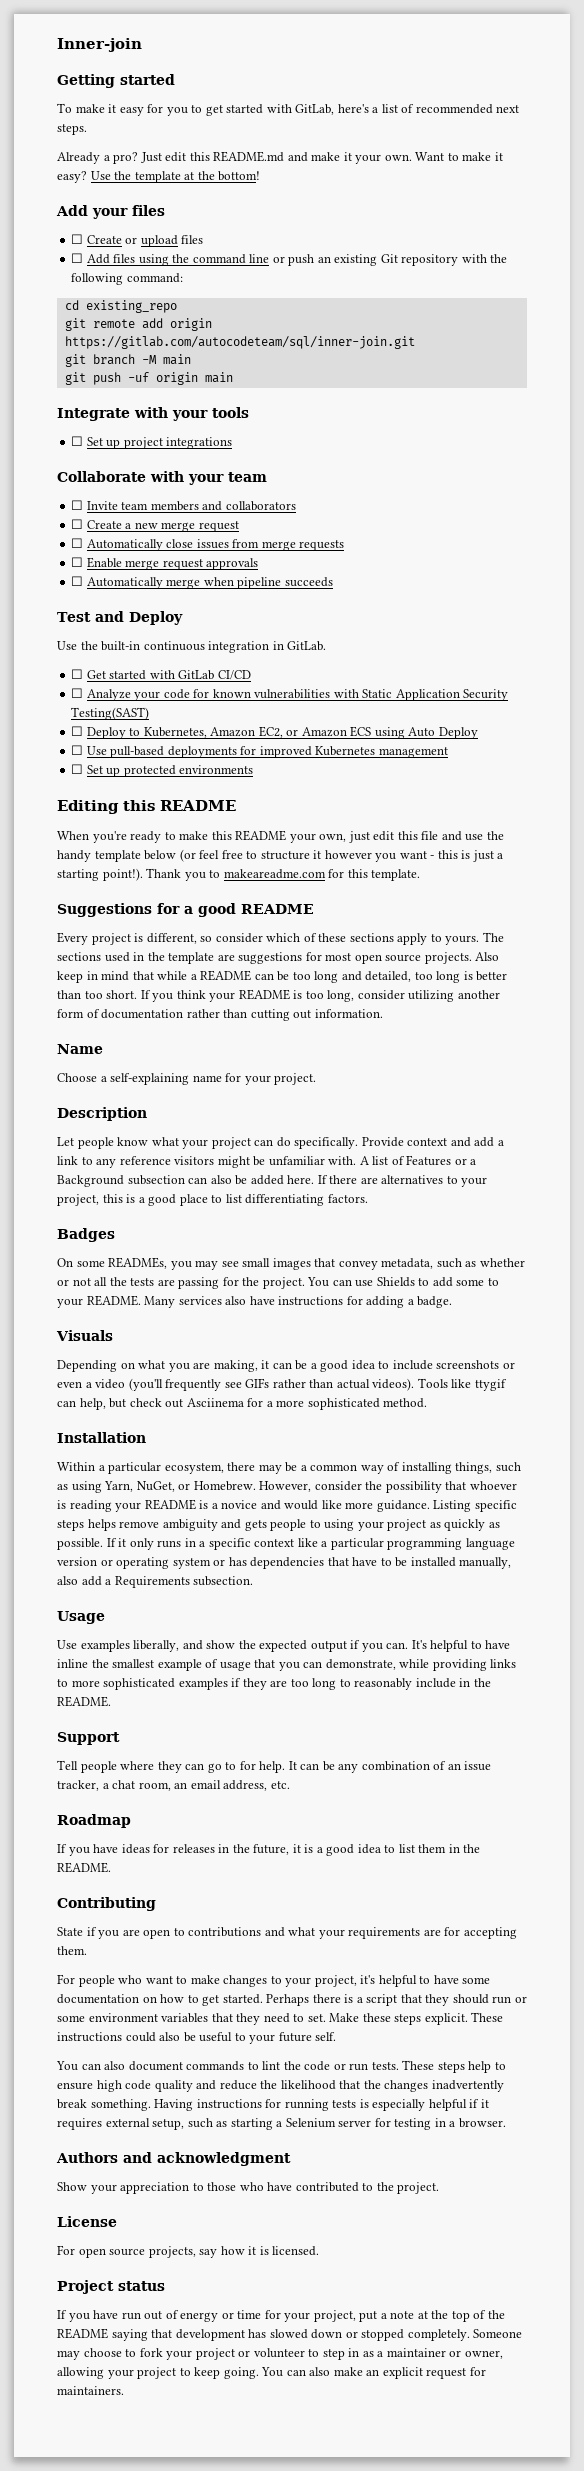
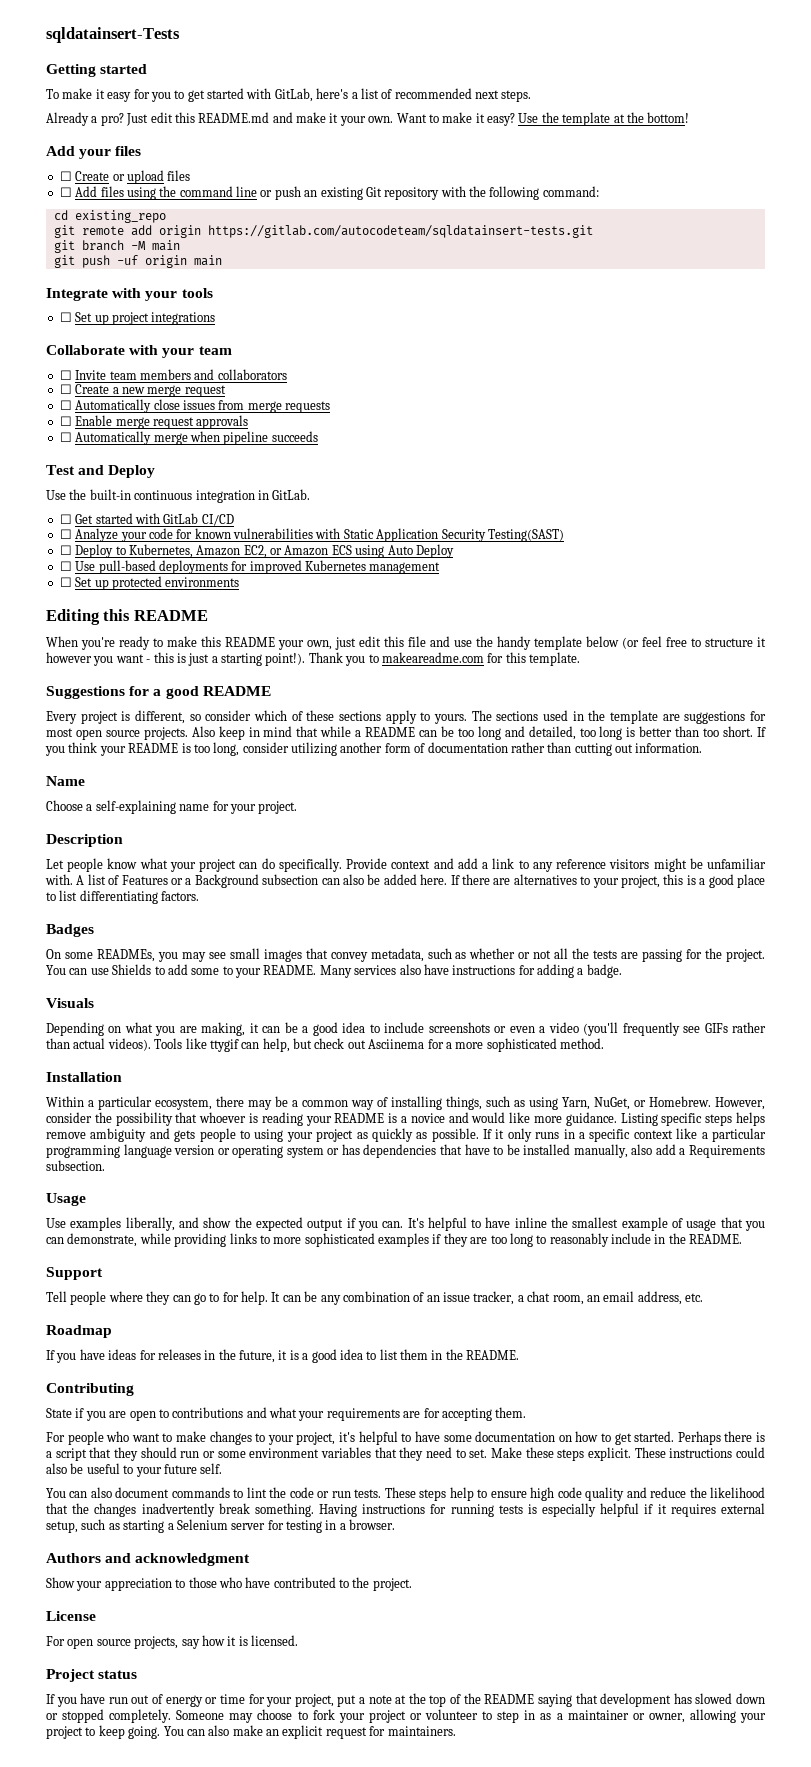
- Inner-join
+ sqldatainsert-Tests
- git remote add origin https://gitlab.com/autocodeteam/sql/inner-join.git
+ git remote add origin https://gitlab.com/autocodeteam/sqldatainsert-tests.git

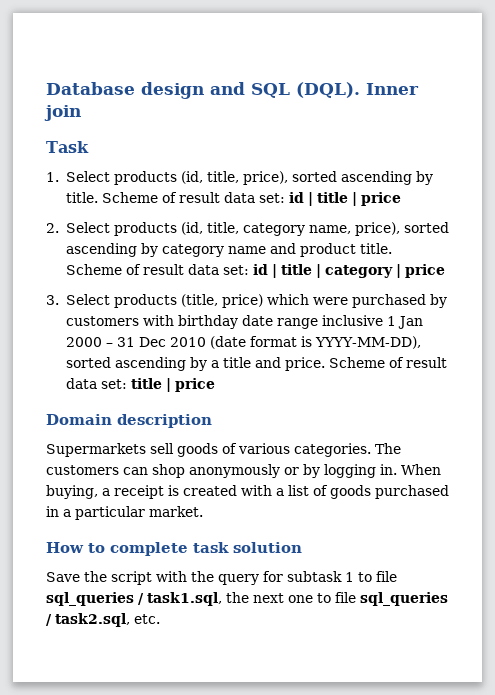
- sqldatainsert-Tests
- Getting started
- To make it easy for you to get started with GitLab, here's a list of recommended next steps.
- Already a pro? Just edit this README.md and make it your own. Want to make it easy? Use the template at the bottom!
- Add your files
- ☐ Create or upload files
- ☐ Add files using the command line or push an existing Git repository with the following command:
- cd existing_repo
- git remote add origin https://gitlab.com/autocodeteam/sqldatainsert-tests.git
- git branch -M main
- git push -uf origin main
- Integrate with your tools
- ☐ Set up project integrations
- Collaborate with your team
- ☐ Invite team members and collaborators
- ☐ Create a new merge request
- ☐ Automatically close issues from merge requests
- ☐ Enable merge request approvals
- ☐ Automatically merge when pipeline succeeds
- Test and Deploy
- Use the built-in continuous integration in GitLab.
- ☐ Get started with GitLab CI/CD
- ☐ Analyze your code for known vulnerabilities with Static Application Security Testing(SAST)
- ☐ Deploy to Kubernetes, Amazon EC2, or Amazon ECS using Auto Deploy
- ☐ Use pull-based deployments for improved Kubernetes management
- ☐ Set up protected environments
- Editing this README
- When you're ready to make this README your own, just edit this file and use the handy template below (or feel free to structure it however you want - this is just a starting point!). Thank you to makeareadme.com for this template.
- Suggestions for a good README
- Every project is different, so consider which of these sections apply to yours. The sections used in the template are suggestions for most open source projects. Also keep in mind that while a README can be too long and detailed, too long is better than too short. If you think your README is too long, consider utilizing another form of documentation rather than cutting out information.
- Name
- Choose a self-explaining name for your project.
- Description
- Let people know what your project can do specifically. Provide context and add a link to any reference visitors might be unfamiliar with. A list of Features or a Background subsection can also be added here. If there are alternatives to your project, this is a good place to list differentiating factors.
- Badges
- On some READMEs, you may see small images that convey metadata, such as whether or not all the tests are passing for the project. You can use Shields to add some to your README. Many services also have instructions for adding a badge.
- Visuals
- Depending on what you are making, it can be a good idea to include screenshots or even a video (you'll frequently see GIFs rather than actual videos). Tools like ttygif can help, but check out Asciinema for a more sophisticated method.
- Installation
- Within a particular ecosystem, there may be a common way of installing things, such as using Yarn, NuGet, or Homebrew. However, consider the possibility that whoever is reading your README is a novice and would like more guidance. Listing specific steps helps remove ambiguity and gets people to using your project as quickly as possible. If it only runs in a specific context like a particular programming language version or operating system or has dependencies that have to be installed manually, also add a Requirements subsection.
- Usage
- Use examples liberally, and show the expected output if you can. It's helpful to have inline the smallest example of usage that you can demonstrate, while providing links to more sophisticated examples if they are too long to reasonably include in the README.
- Support
- Tell people where they can go to for help. It can be any combination of an issue tracker, a chat room, an email address, etc.
- Roadmap
- If you have ideas for releases in the future, it is a good idea to list them in the README.
- Contributing
- State if you are open to contributions and what your requirements are for accepting them.
- For people who want to make changes to your project, it's helpful to have some documentation on how to get started. Perhaps there is a script that they should run or some environment variables that they need to set. Make these steps explicit. These instructions could also be useful to your future self.
- You can also document commands to lint the code or run tests. These steps help to ensure high code quality and reduce the likelihood that the changes inadvertently break something. Having instructions for running tests is especially helpful if it requires external setup, such as starting a Selenium server for testing in a browser.
- Authors and acknowledgment
- Show your appreciation to those who have contributed to the project.
- License
- For open source projects, say how it is licensed.
- Project status
- If you have run out of energy or time for your project, put a note at the top of the README saying that development has slowed down or stopped completely. Someone may choose to fork your project or volunteer to step in as a maintainer or owner, allowing your project to keep going. You can also make an explicit request for maintainers.
+ Database design and SQL (DQL). Inner join
+ Task
+ 1. Select products (id, title, price), sorted ascending by title. Scheme of result data set: id | title | price
+ 2. Select products (id, title, category name, price), sorted ascending by category name and product title. Scheme of result data set: id | title | category | price
+ 3. Select products (title, price) which were purchased by customers with birthday date range inclusive 1 Jan 2000 – 31 Dec 2010 (date format is YYYY-MM-DD), sorted ascending by a title and price. Scheme of result data set: title | price
+ Domain description
+ Supermarkets sell goods of various categories. The customers can shop anonymously or by logging in. When buying, a receipt is created with a list of goods purchased in a particular market.
+ How to complete task solution
+ Save the script with the query for subtask 1 to file sql_queries / task1.sql, the next one to file sql_queries / task2.sql, etc.

